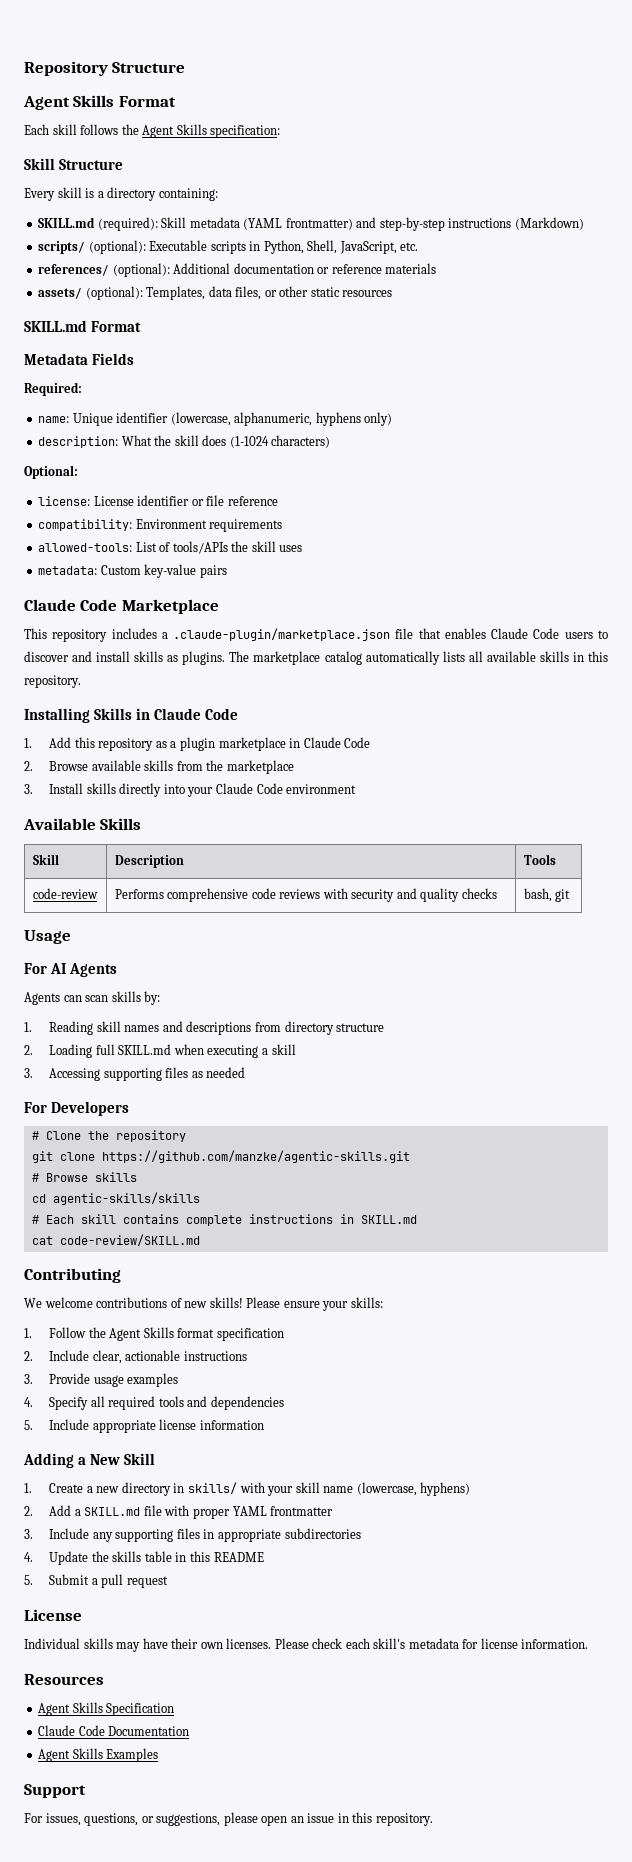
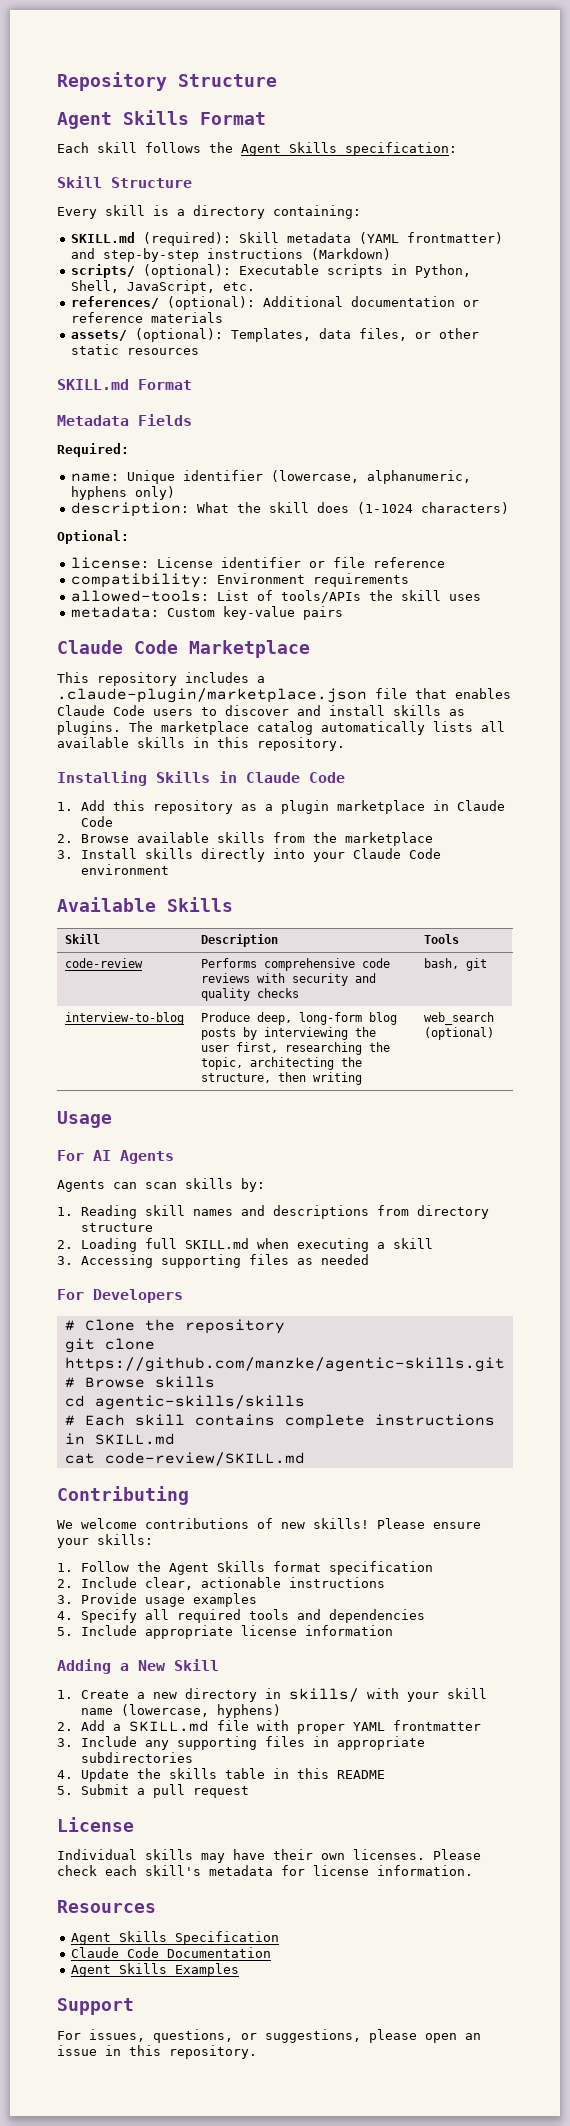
+ interview-to-blog | Produce deep, long-form blog posts by interviewing the user first, researching the topic, architecting the structure, then writing | web_search (optional)

